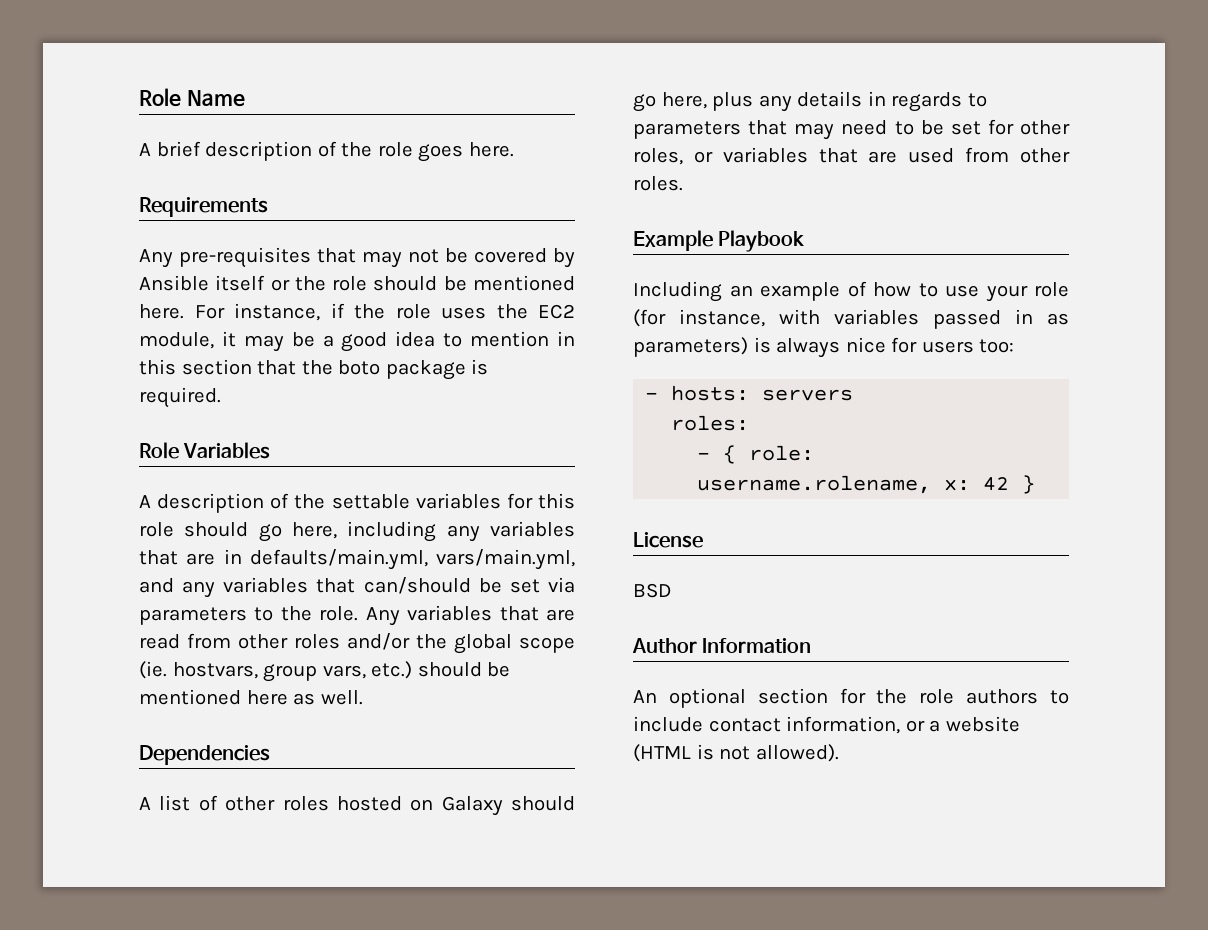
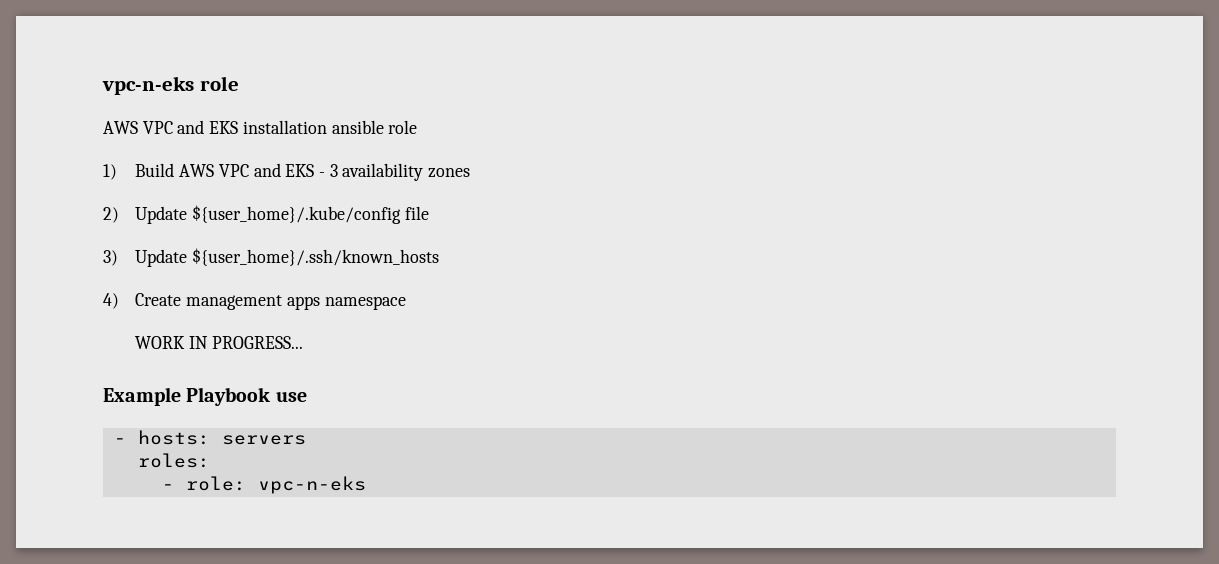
- Role Name
- A brief description of the role goes here.
- Requirements
- Any pre-requisites that may not be covered by Ansible itself or the role should be mentioned here. For instance, if the role uses the EC2 module, it may be a good idea to mention in this section that the boto package is required.
- Role Variables
- A description of the settable variables for this role should go here, including any variables that are in defaults/main.yml, vars/main.yml, and any variables that can/should be set via parameters to the role. Any variables that are read from other roles and/or the global scope (ie. hostvars, group vars, etc.) should be mentioned here as well.
- Dependencies
- A list of other roles hosted on Galaxy should go here, plus any details in regards to parameters that may need to be set for other roles, or variables that are used from other roles.
- Example Playbook
- Including an example of how to use your role (for instance, with variables passed in as parameters) is always nice for users too:
+ vpc-n-eks role
+ AWS VPC and EKS installation ansible role
+ 1) Build AWS VPC and EKS - 3 availability zones
+ 2) Update ${user_home}/.kube/config file
+ 3) Update ${user_home}/.ssh/known_hosts
+ 4) Create management apps namespace
+ WORK IN PROGRESS...
+ Example Playbook use
- - { role: username.rolename, x: 42 }
- License
- BSD
- Author Information
- An optional section for the role authors to include contact information, or a website (HTML is not allowed).
+ - role: vpc-n-eks

